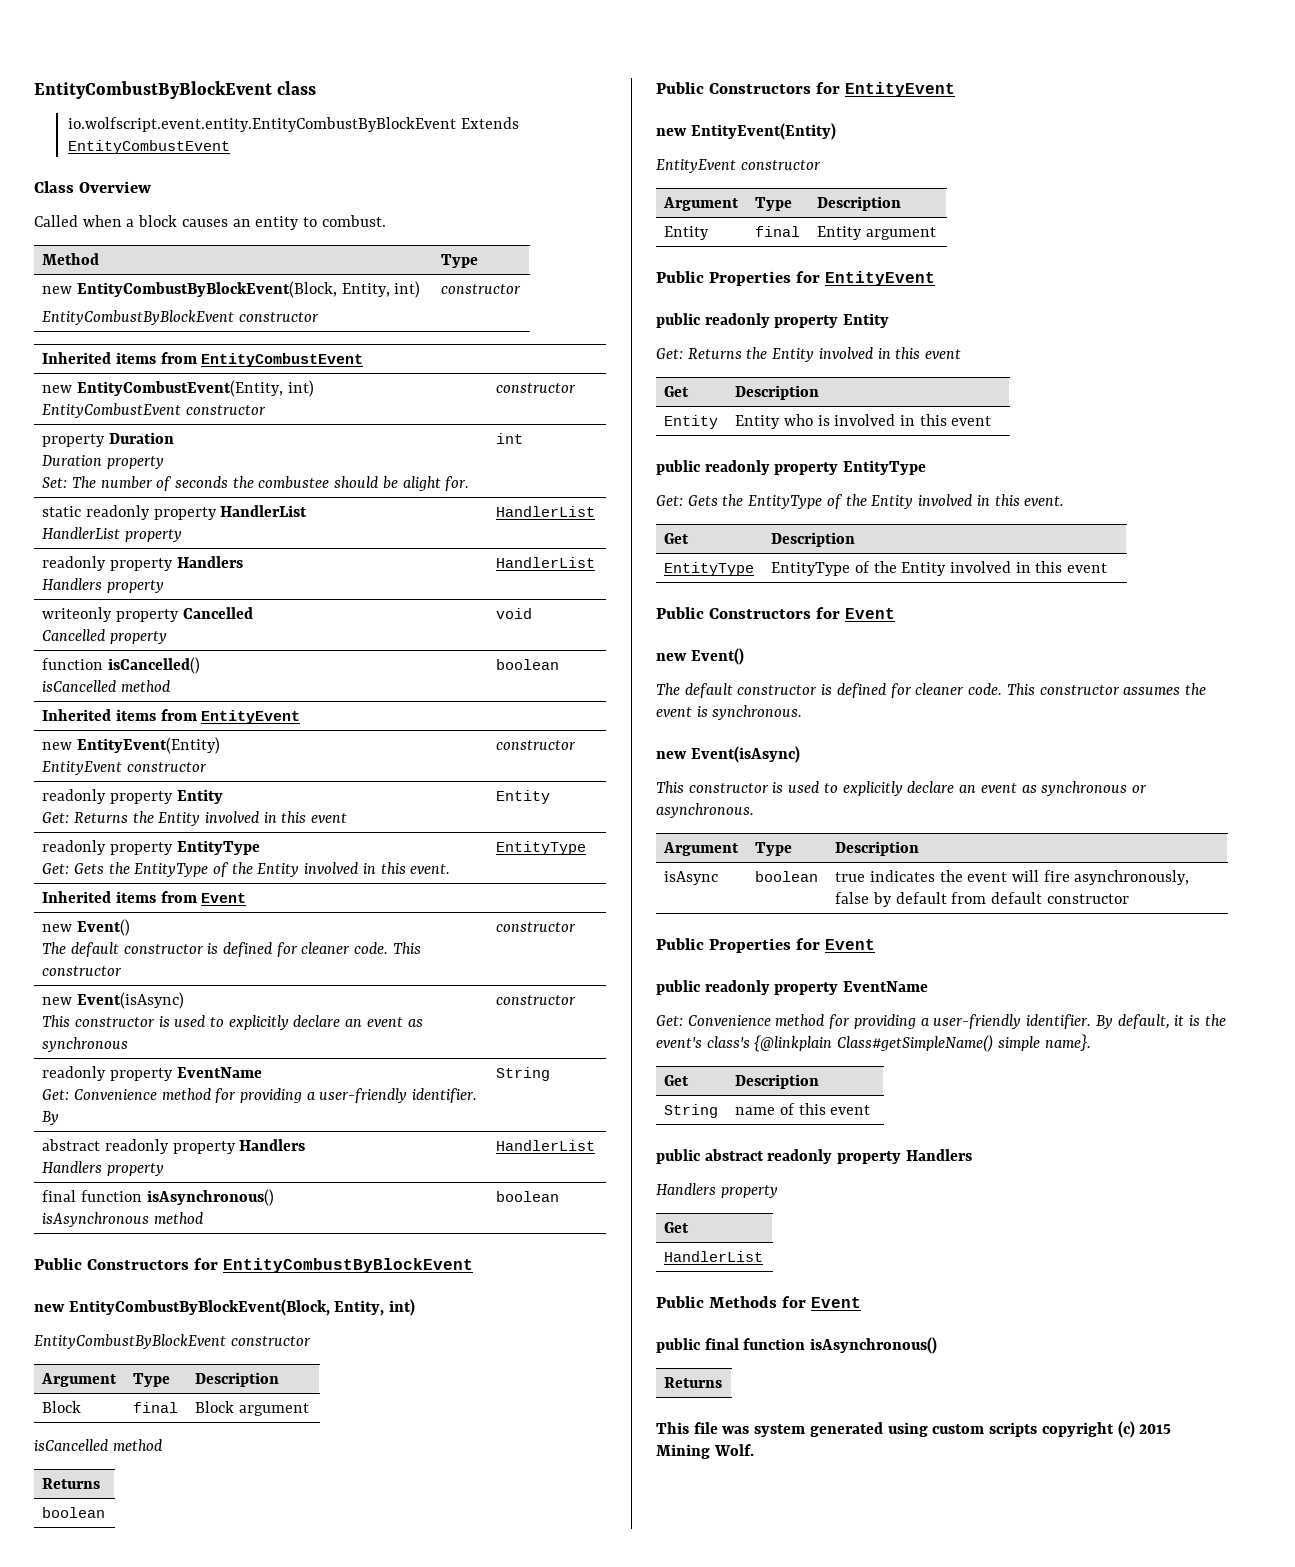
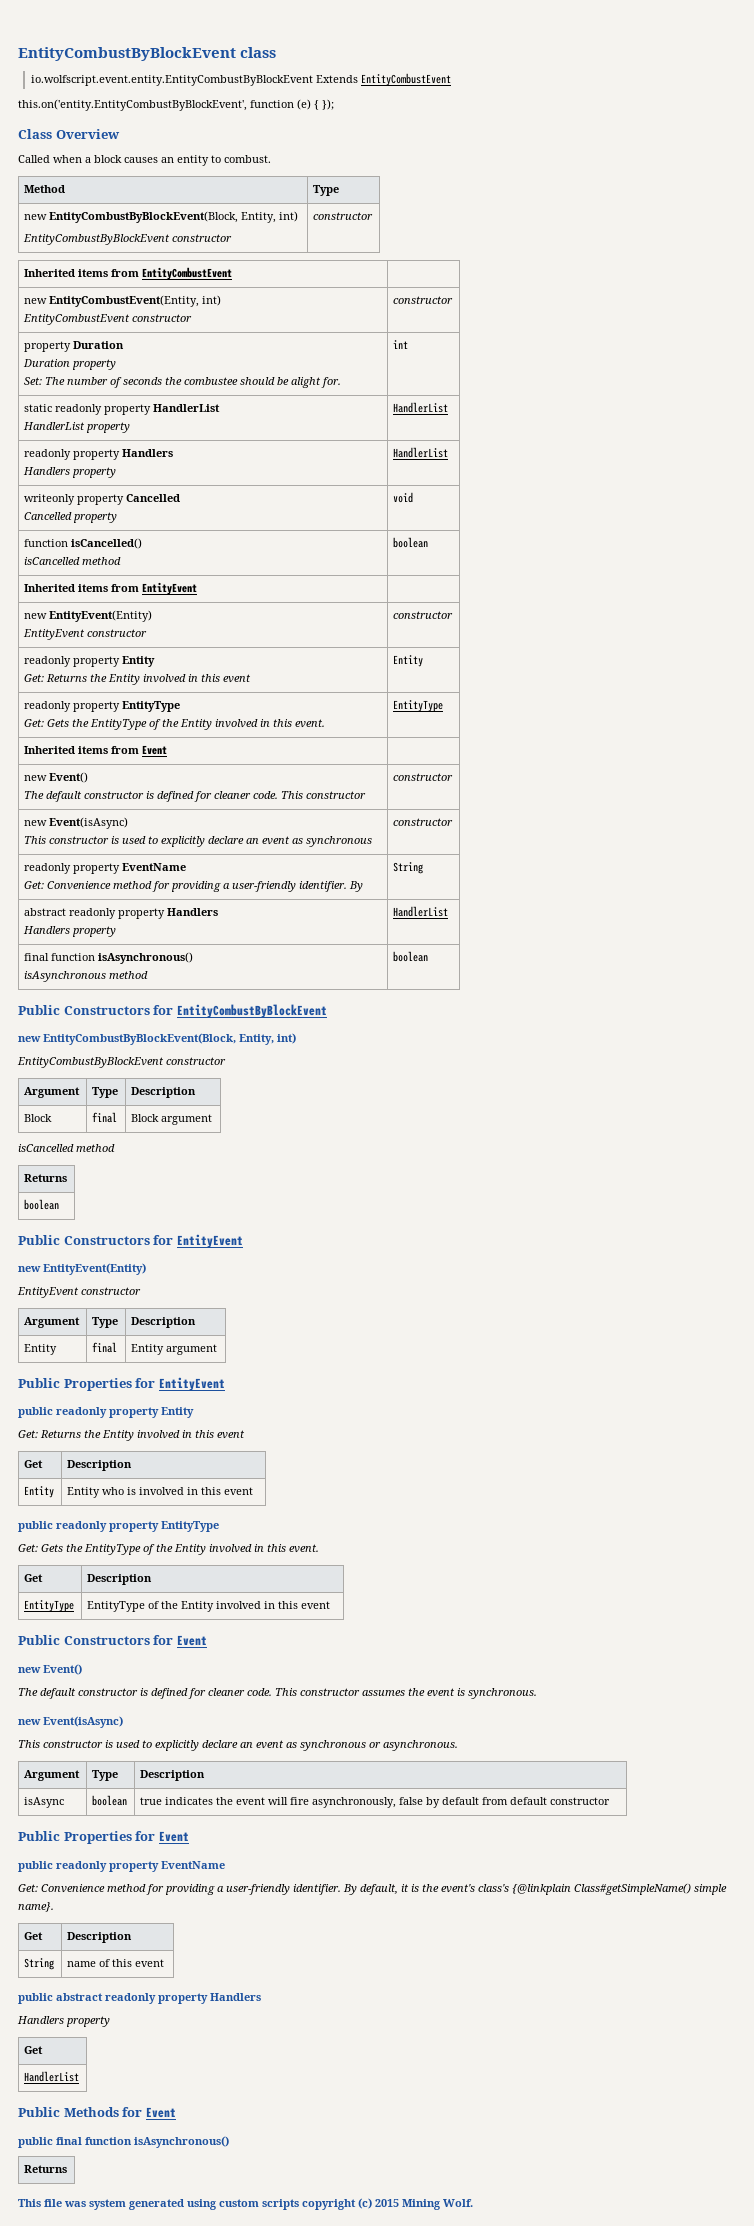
+ this.on('entity.EntityCombustByBlockEvent', function (e) { });

